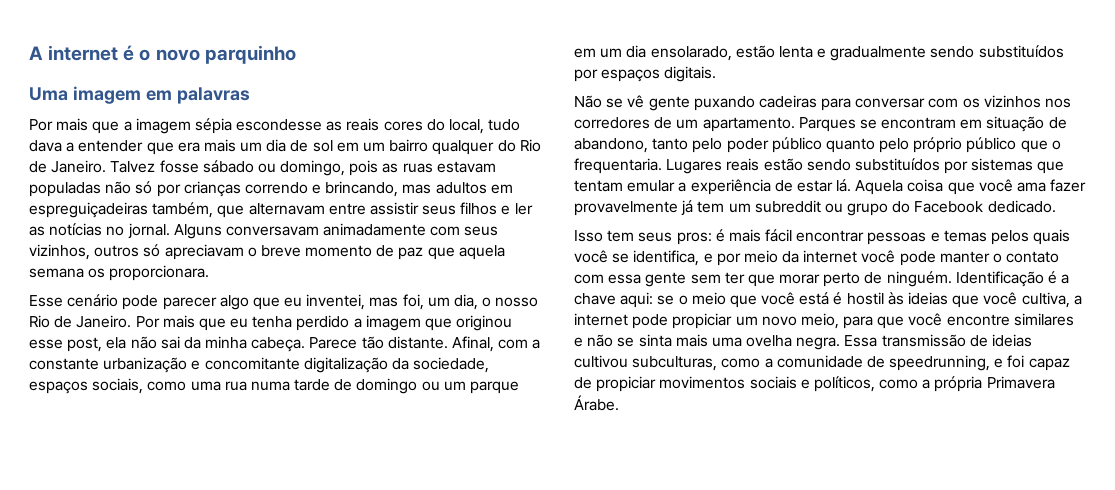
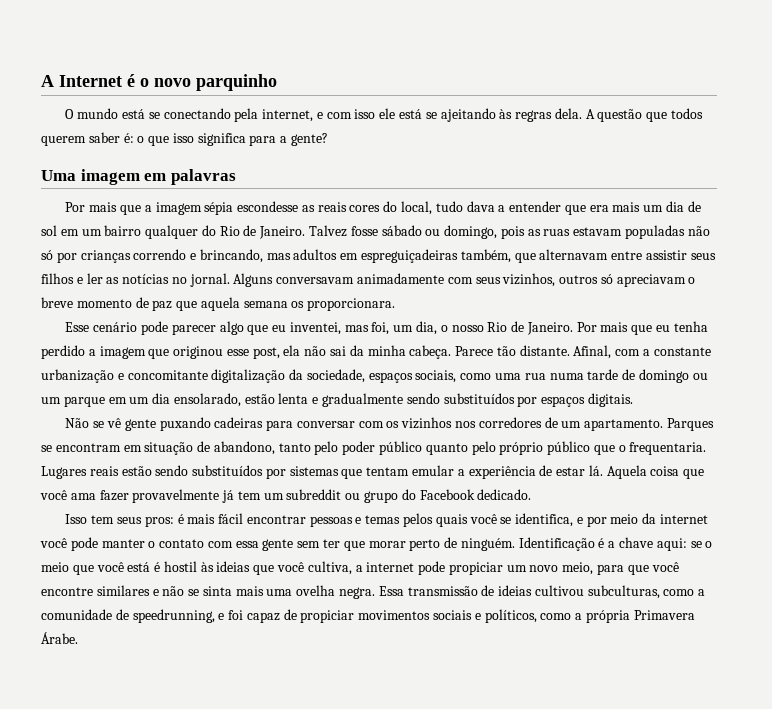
- A internet é o novo parquinho
+ A Internet é o novo parquinho
+ O mundo está se conectando pela internet, e com isso ele está se ajeitando às regras dela. A questão que todos querem saber é: o que isso significa para a gente?

